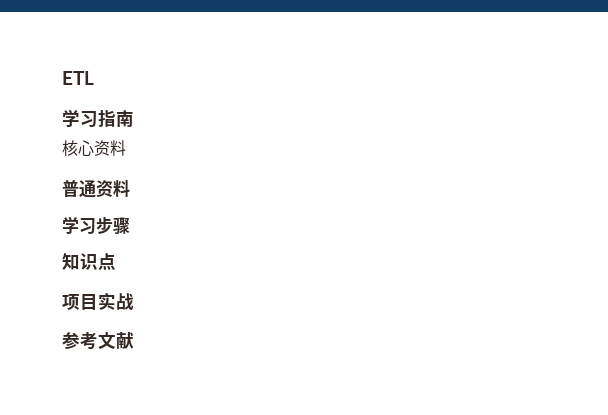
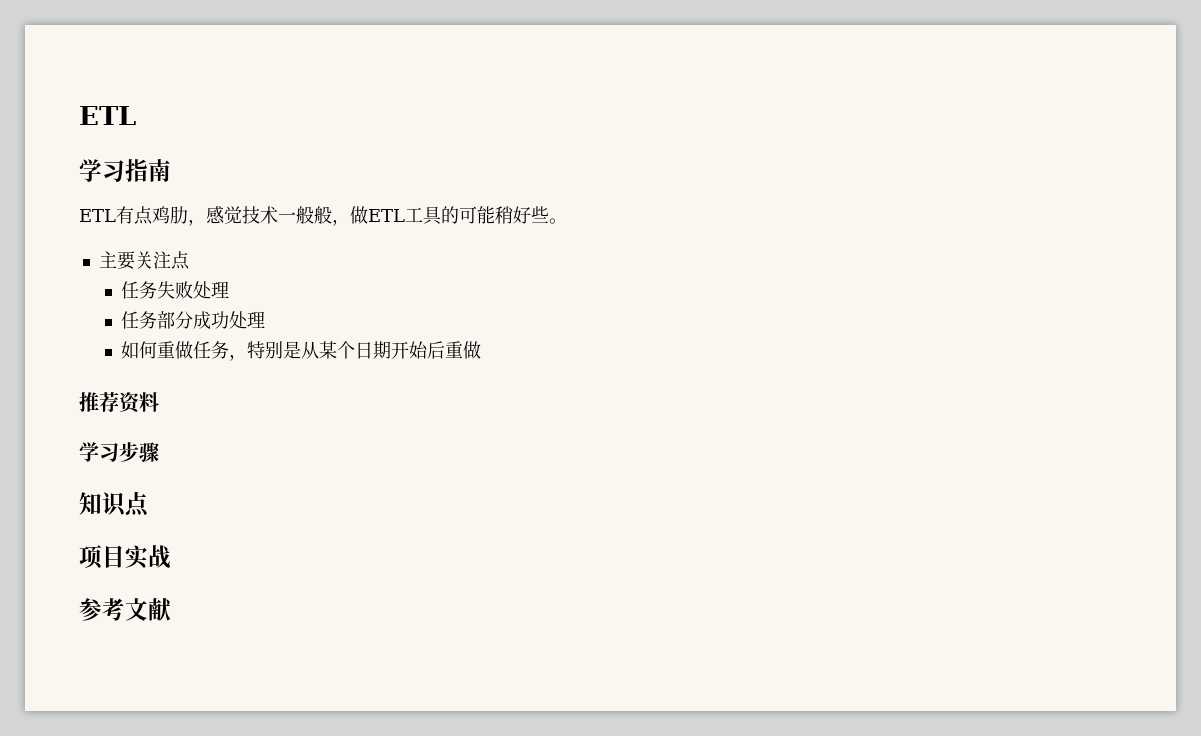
- 核心资料
- 普通资料
+ ETL有点鸡肋，感觉技术一般般，做ETL工具的可能稍好些。
+ 主要关注点
+ 任务失败处理
+ 任务部分成功处理
+ 如何重做任务，特别是从某个日期开始后重做
+ 推荐资料

